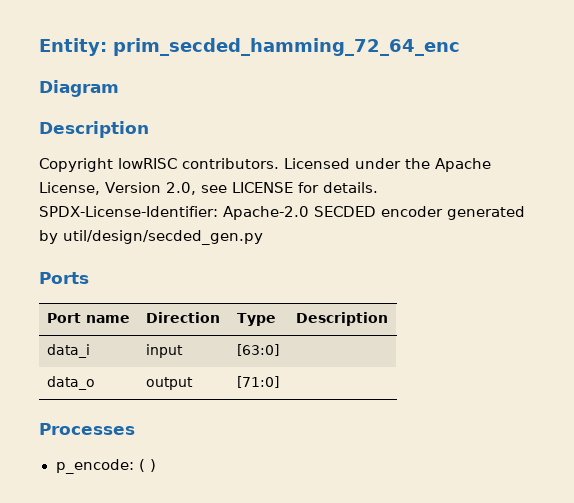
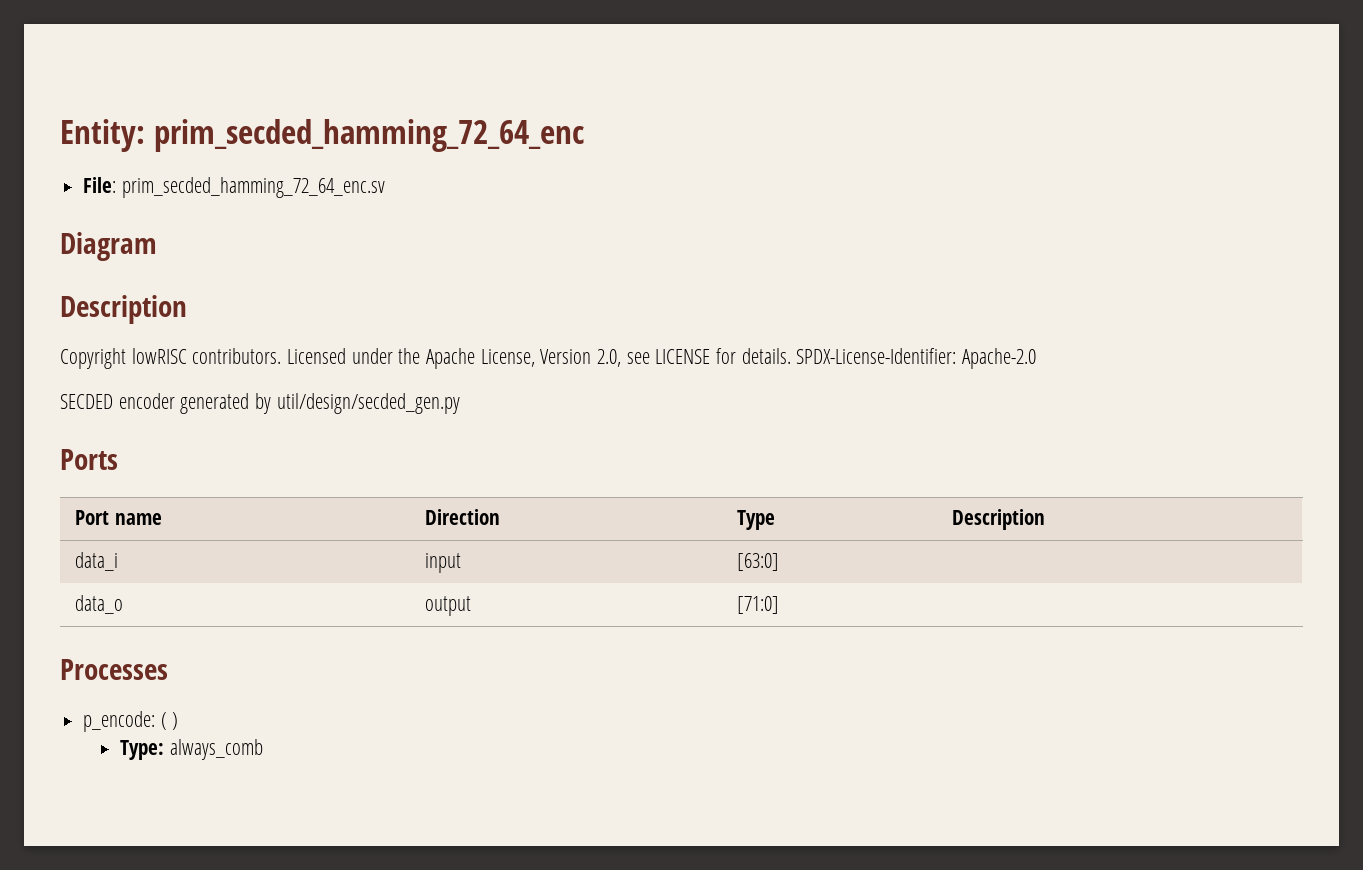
+ File: prim_secded_hamming_72_64_enc.sv
- SPDX-License-Identifier: Apache-2.0 SECDED encoder generated by util/design/secded_gen.py
+ SPDX-License-Identifier: Apache-2.0
+ SECDED encoder generated by util/design/secded_gen.py
+ Type: always_comb

